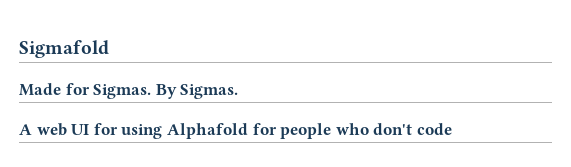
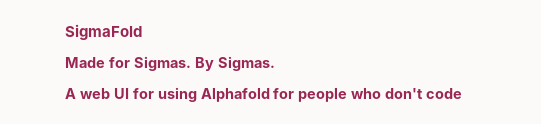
- Sigmafold
+ SigmaFold

